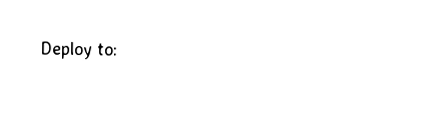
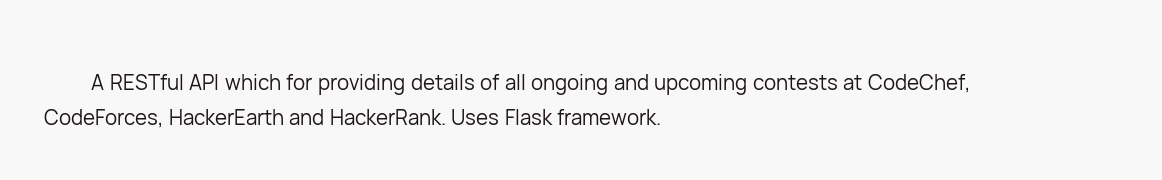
- Deploy to:
+ A RESTful API which for providing details of all ongoing and upcoming contests at CodeChef, CodeForces, HackerEarth and HackerRank. Uses Flask framework.

